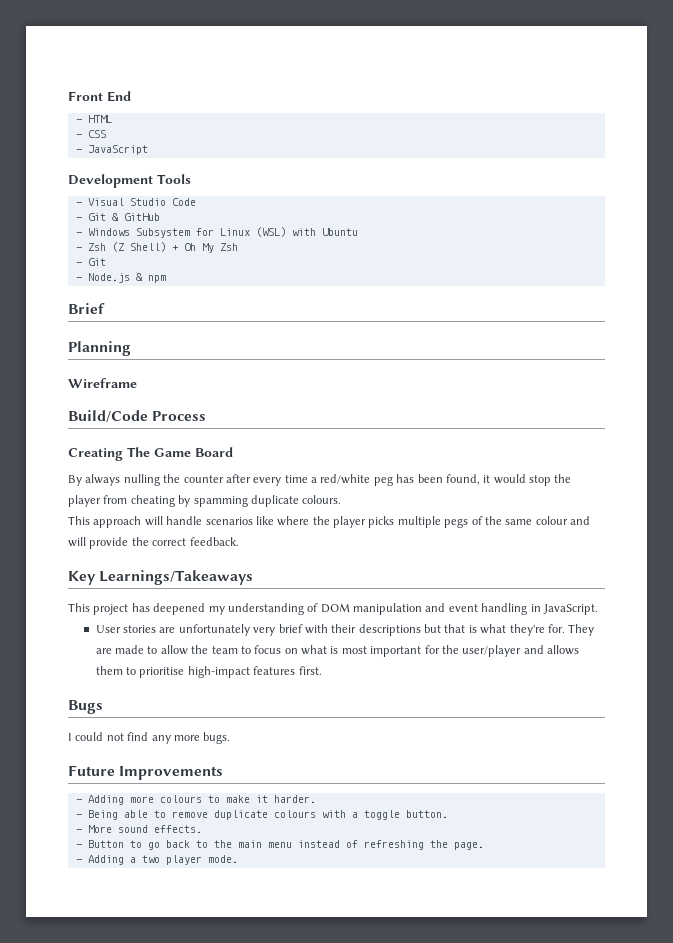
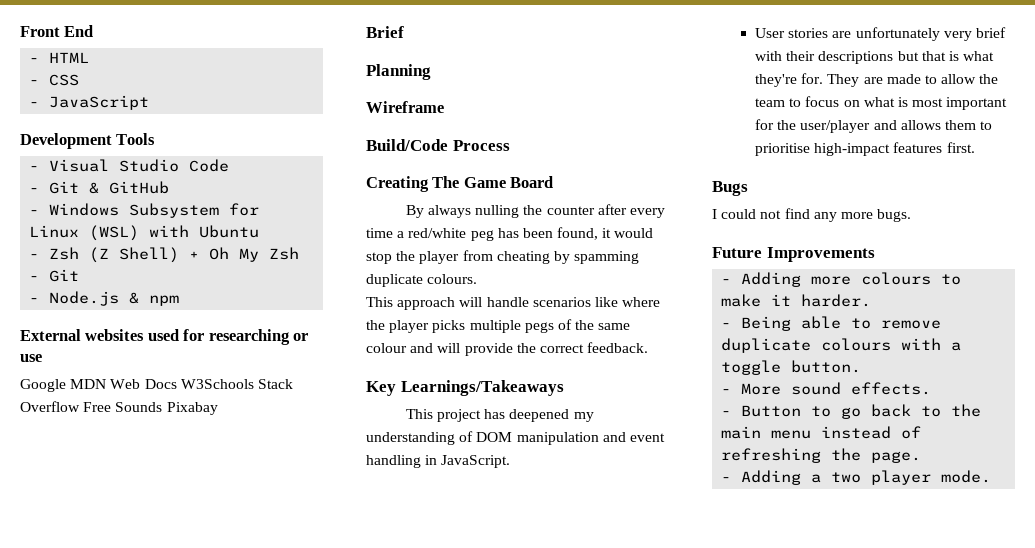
+ External websites used for researching or use
+ Google MDN Web Docs W3Schools Stack Overflow Free Sounds Pixabay

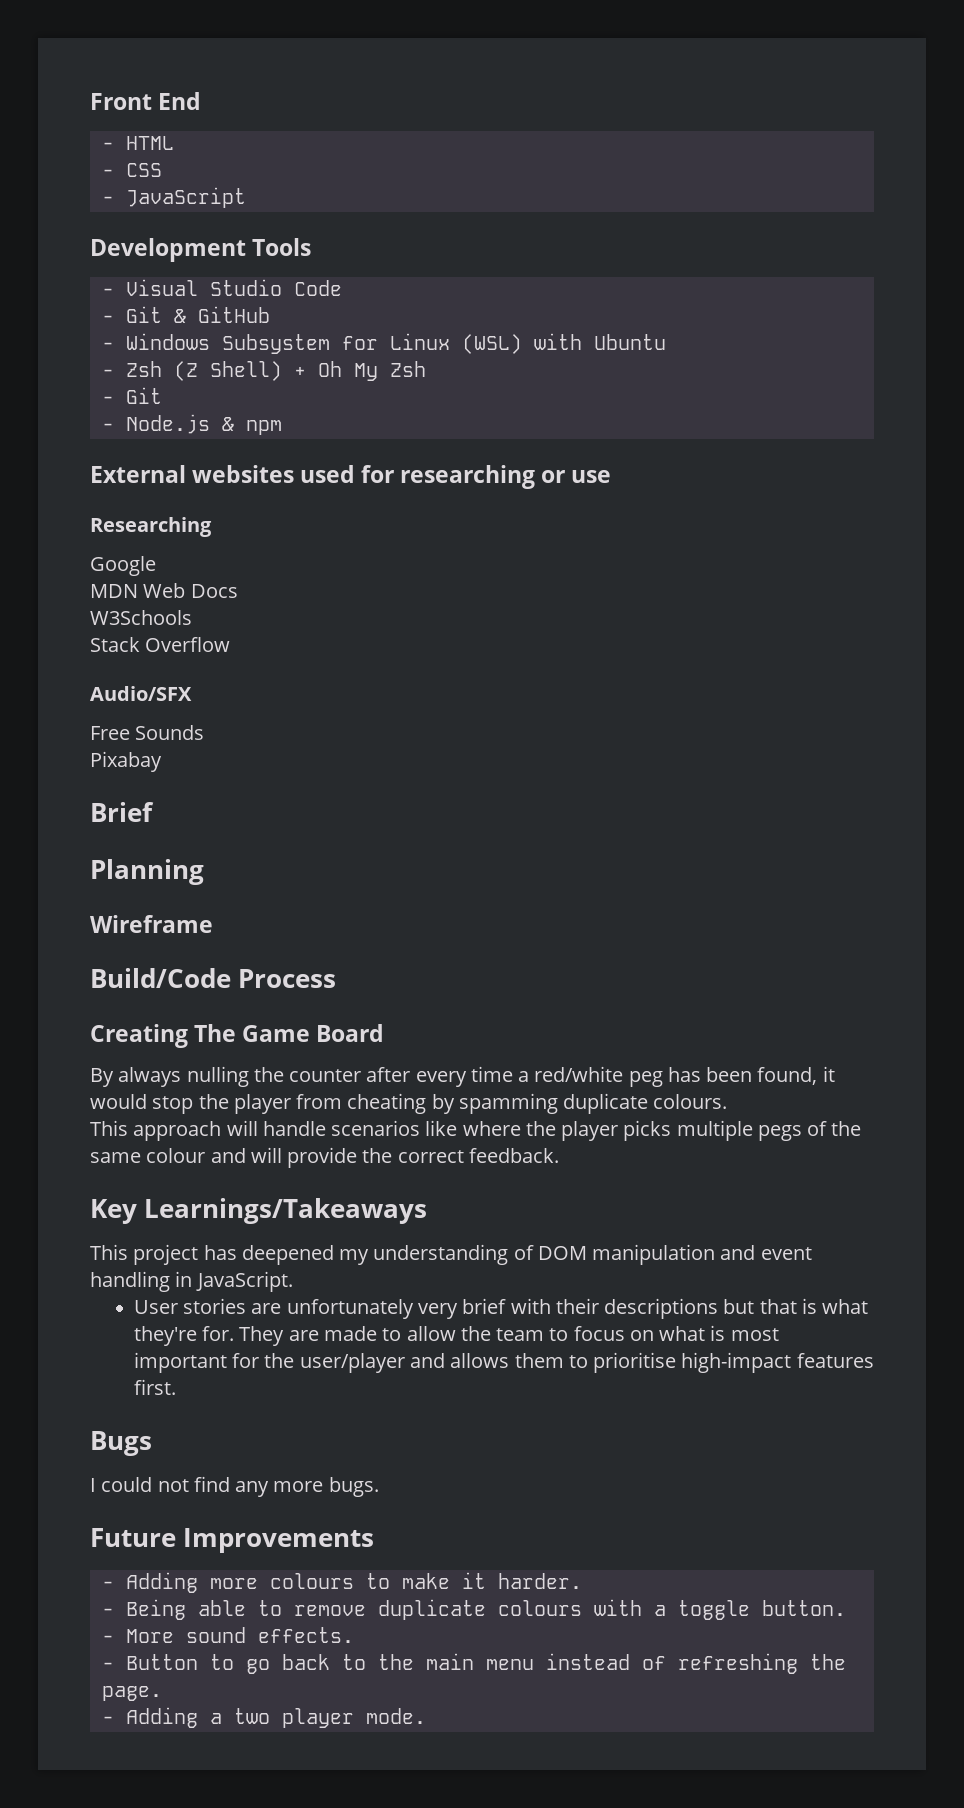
+ Researching
- Google MDN Web Docs W3Schools Stack Overflow Free Sounds Pixabay
+ Google
+ MDN Web Docs
+ W3Schools
+ Stack Overflow
+ Audio/SFX
+ Free Sounds
+ Pixabay

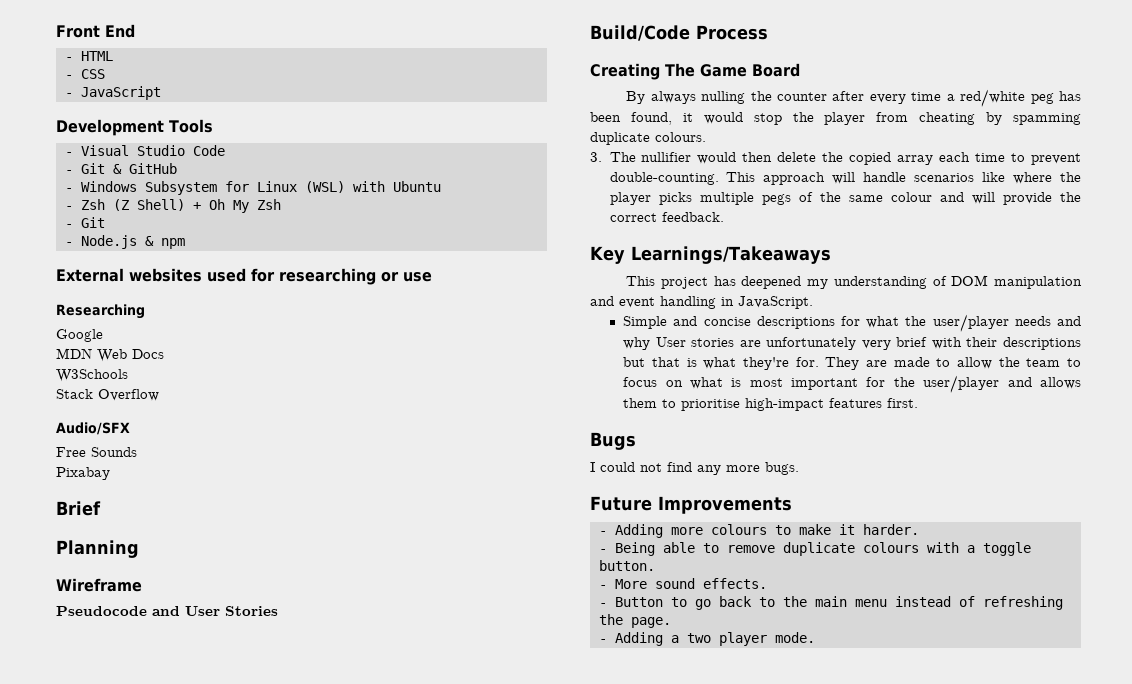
+ Pseudocode and User Stories
+ 3. The nullifier would then delete the copied array each time to prevent double-counting.
- User stories are unfortunately very brief with their descriptions but that is what they're for.
+ Simple and concise descriptions for what the user/player needs and why User stories are unfortunately very brief with their descriptions but that is what they're for.

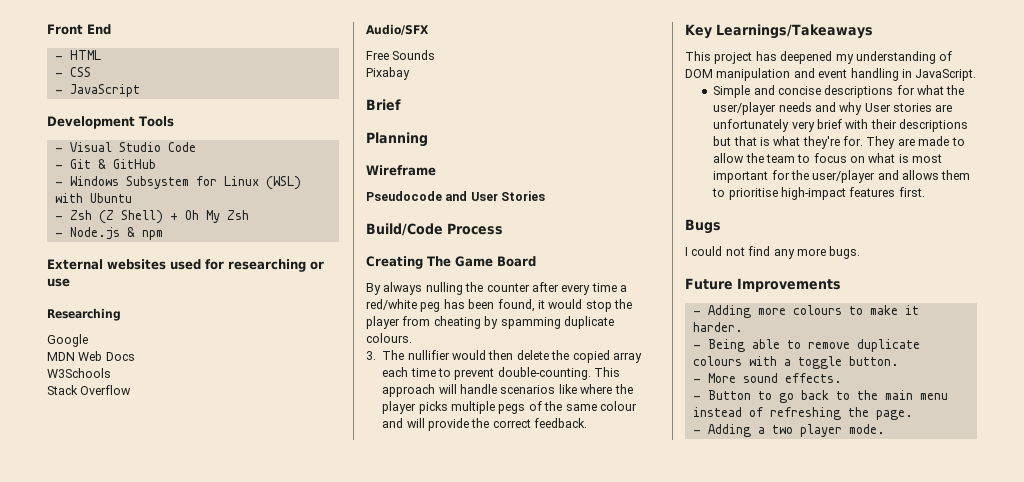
  - Zsh (Z Shell) + Oh My Zsh
- - Git

